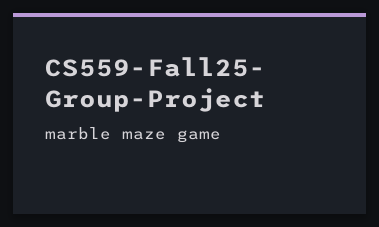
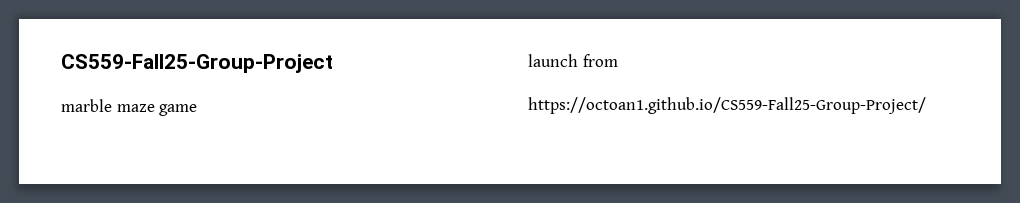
+ launch from
+ https://octoan1.github.io/CS559-Fall25-Group-Project/

